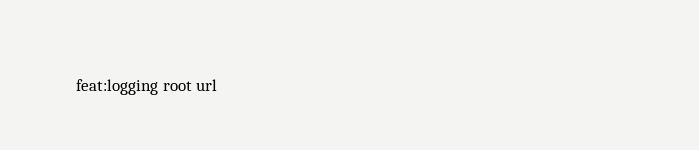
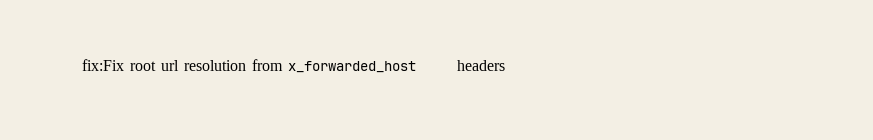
- feat:logging root url
+ fix:Fix root url resolution from x_forwarded_host headers

